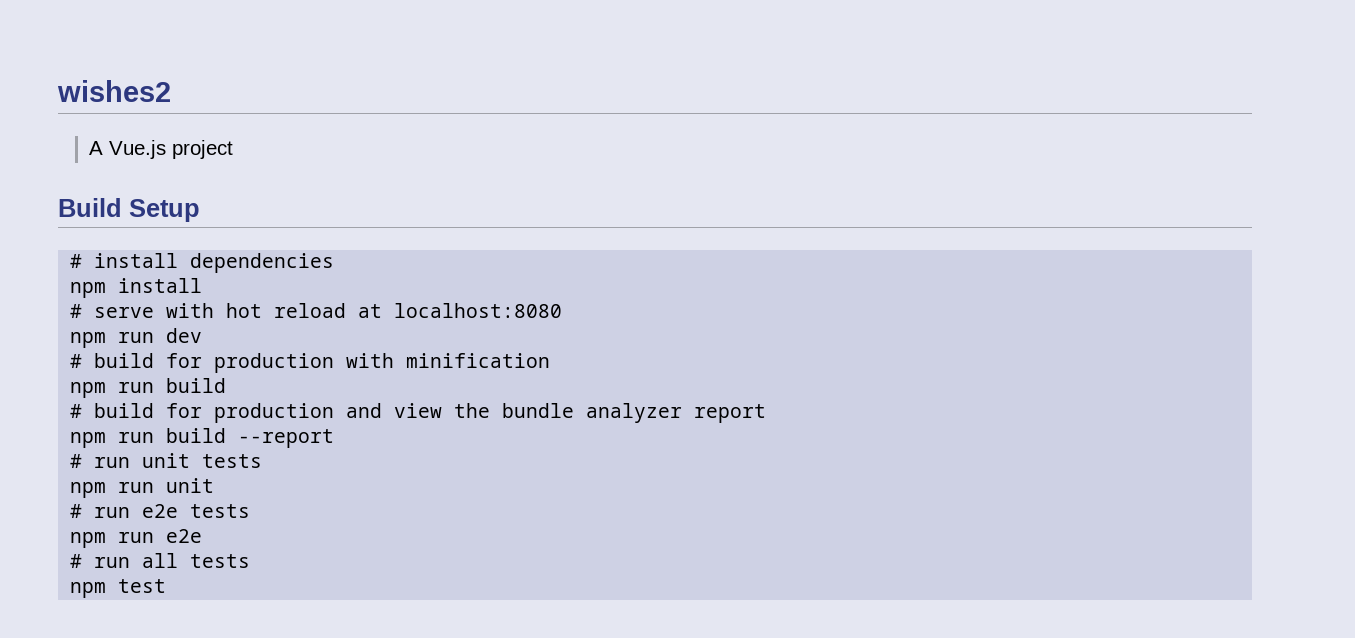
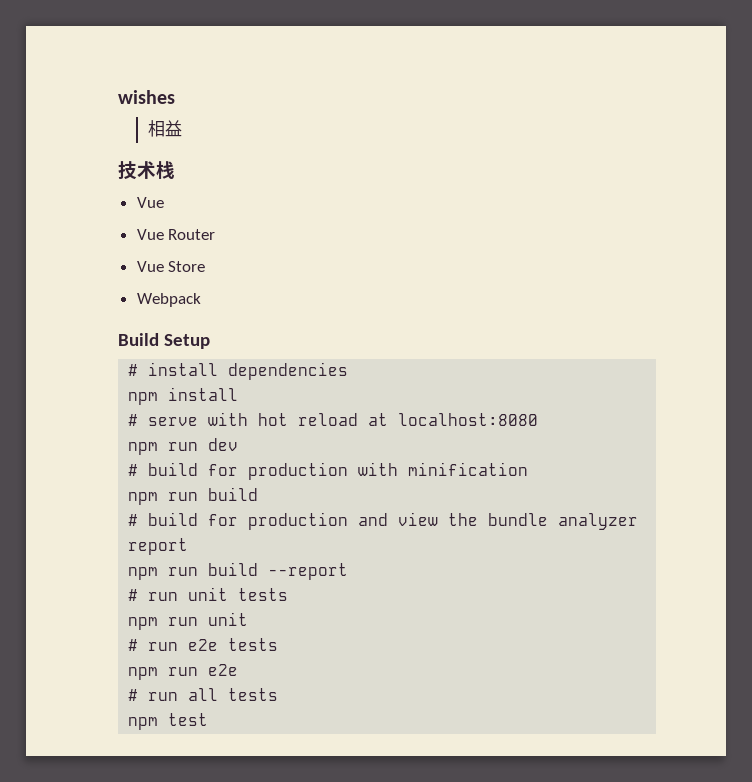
- wishes2
- A Vue.js project
+ wishes
+ 相益
+ 技术栈
+ Vue
+ Vue Router
+ Vue Store
+ Webpack

